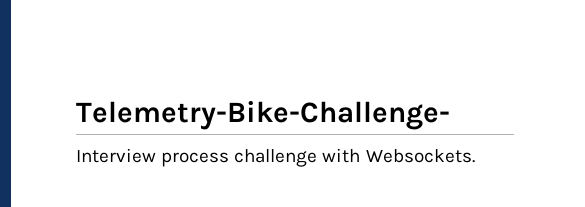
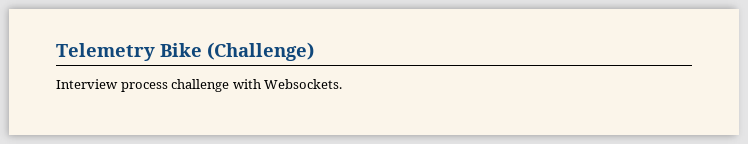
- Telemetry-Bike-Challenge-
+ Telemetry Bike (Challenge)

